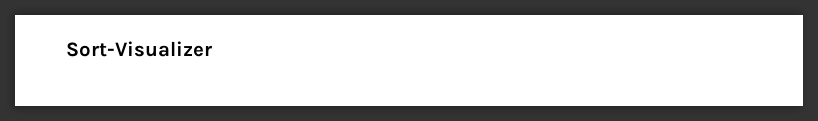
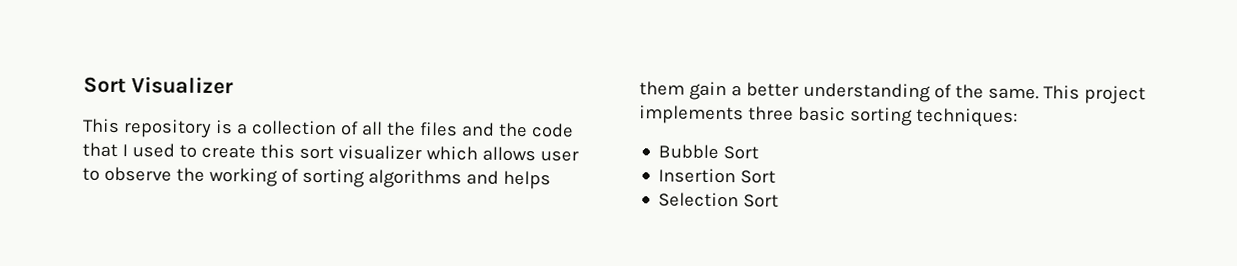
- Sort-Visualizer
+ Sort Visualizer
+ This repository is a collection of all the files and the code that I used to create this sort visualizer which allows user to observe the working of sorting algorithms and helps them gain a better understanding of the same. This project implements three basic sorting techniques:
+ Bubble Sort
+ Insertion Sort
+ Selection Sort

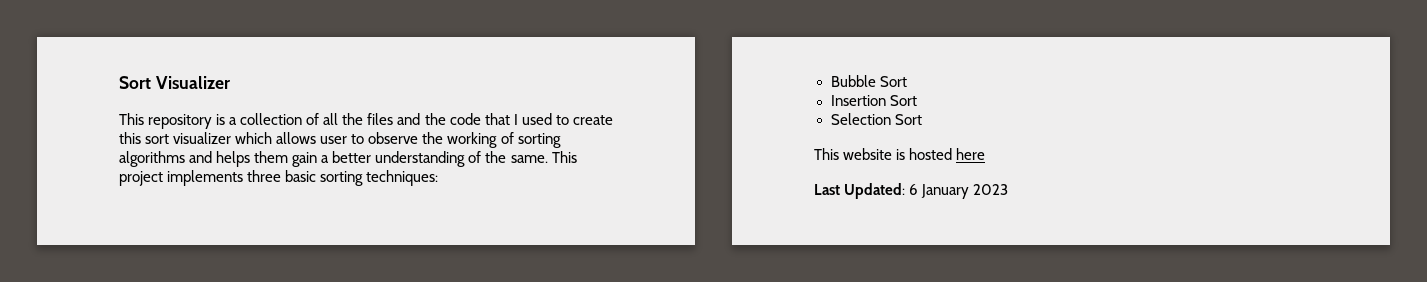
+ This website is hosted here
+ Last Updated: 6 January 2023

